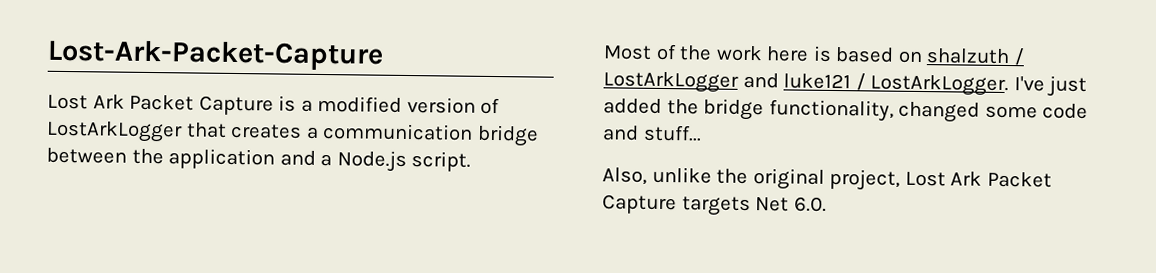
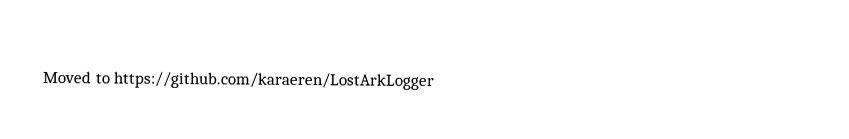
- Lost-Ark-Packet-Capture
- Lost Ark Packet Capture is a modified version of LostArkLogger that creates a communication bridge between the application and a Node.js script.
- Most of the work here is based on shalzuth / LostArkLogger and luke121 / LostArkLogger. I've just added the bridge functionality, changed some code and stuff...
- Also, unlike the original project, Lost Ark Packet Capture targets Net 6.0.
+ Moved to https://github.com/karaeren/LostArkLogger

